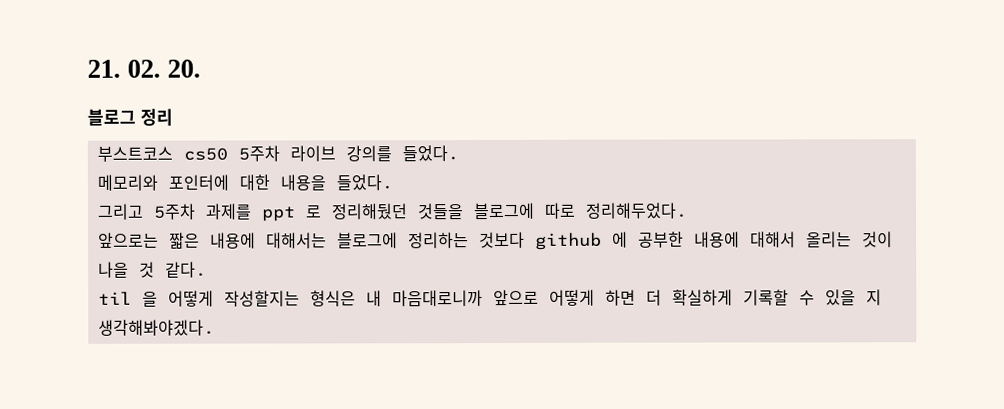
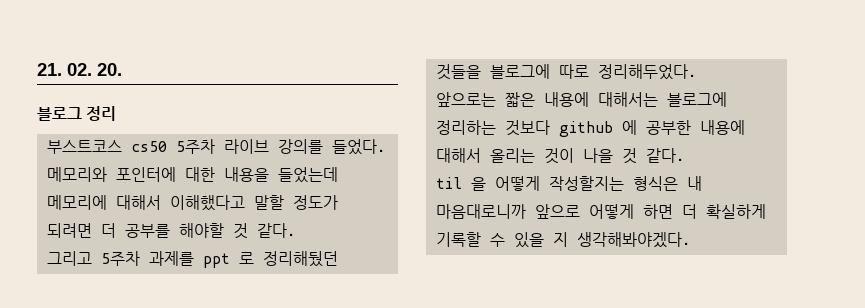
- 메모리와 포인터에 대한 내용을 들었다.
+ 메모리와 포인터에 대한 내용을 들었는데 메모리에 대해서 이해했다고 말할 정도가 되려면 더 공부를 해야할 것 같다.

